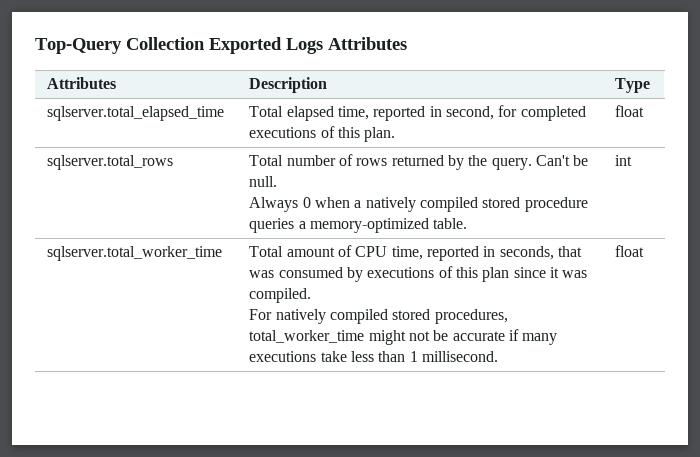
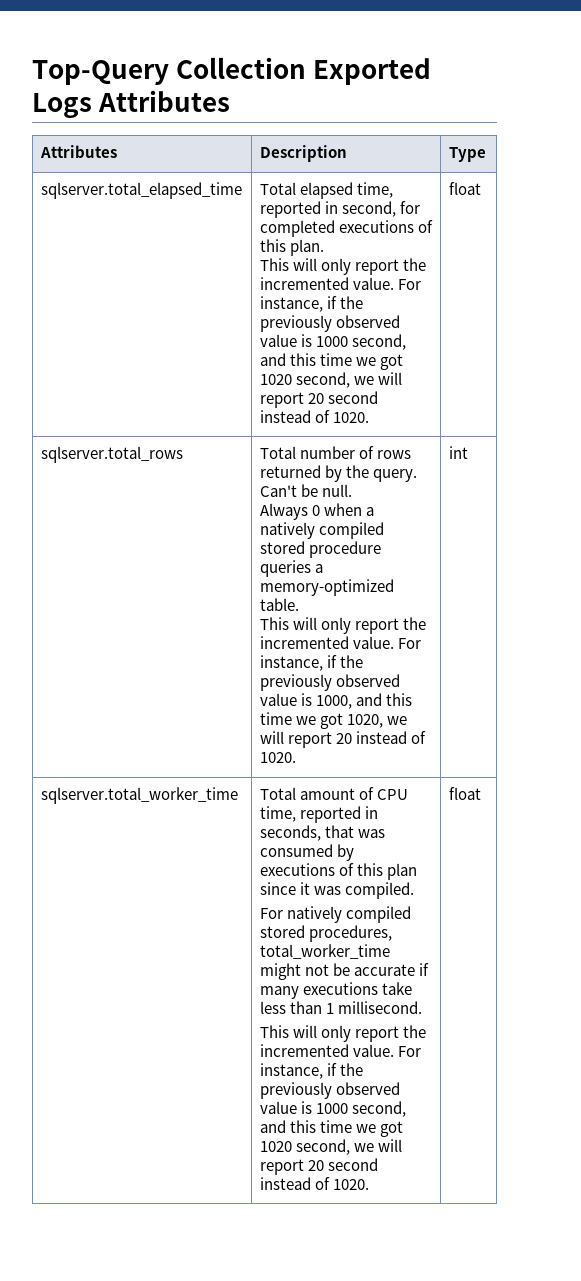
  Total elapsed time, reported in second, for completed executions of this plan.
+ This will only report the incremented value. For instance, if the previously observed value is 1000 second, and this time we got 1020 second, we will report 20 second instead of 1020.
+ This will only report the incremented value. For instance, if the previously observed value is 1000, and this time we got 1020, we will report 20 instead of 1020.
  For natively compiled stored procedures, total_worker_time might not be accurate if many executions take less than 1 millisecond.
+ This will only report the incremented value. For instance, if the previously observed value is 1000 second, and this time we got 1020 second, we will report 20 second instead of 1020.

